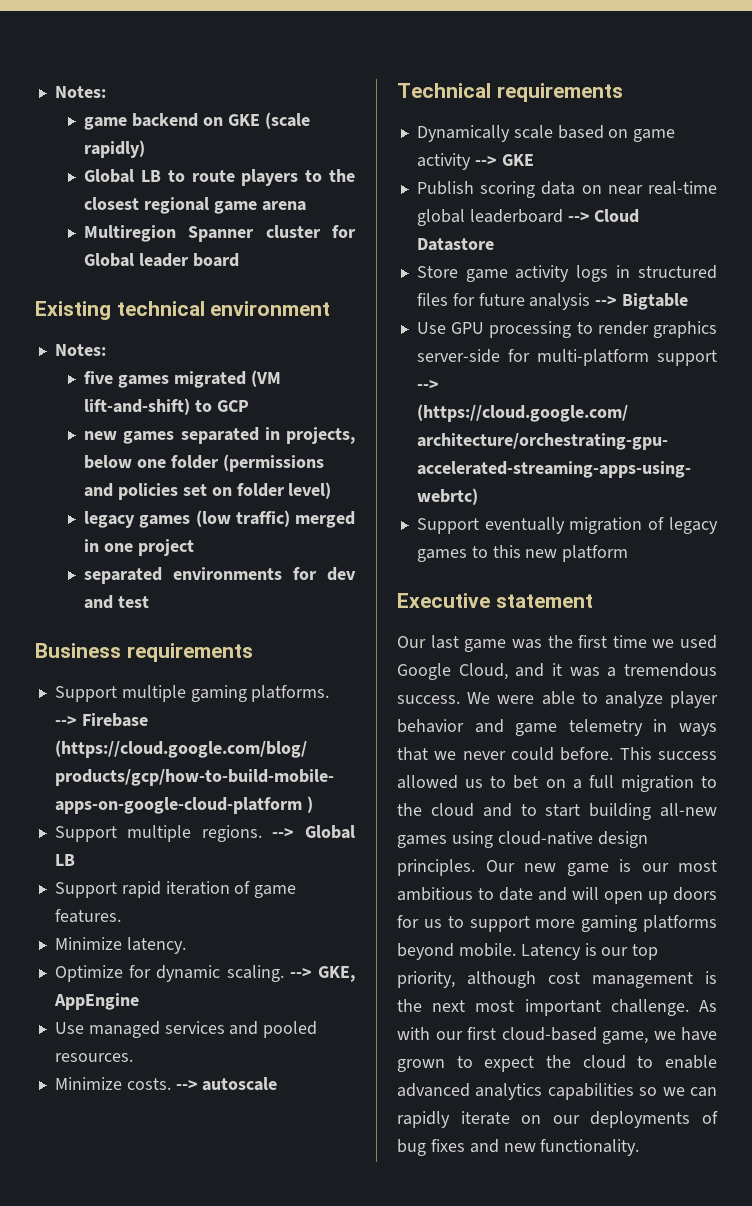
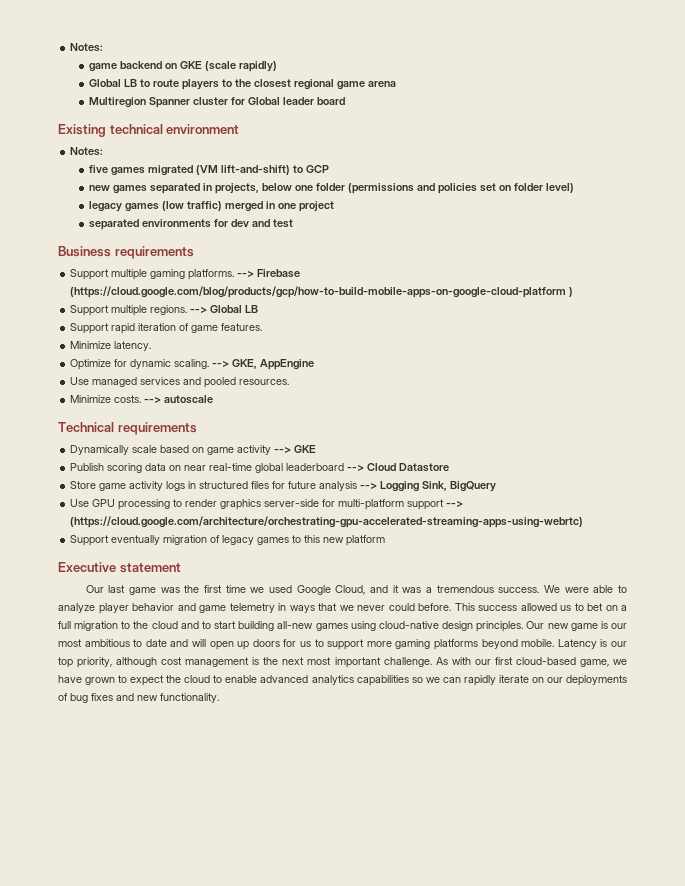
- Store game activity logs in structured files for future analysis --> Bigtable
+ Store game activity logs in structured files for future analysis --> Logging Sink, BigQuery

